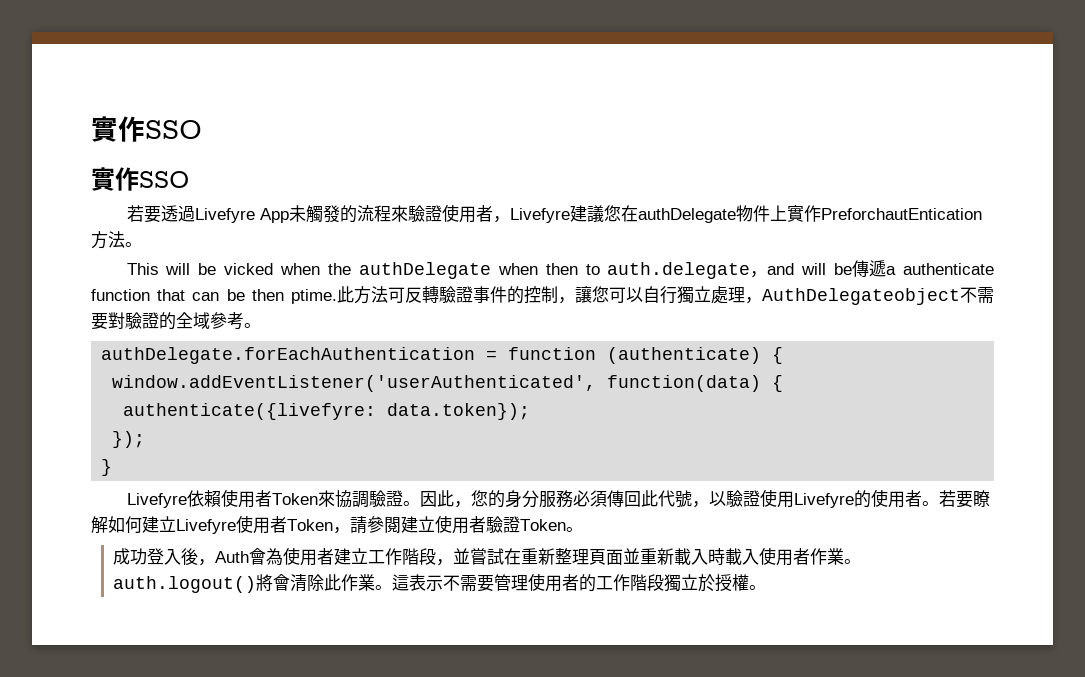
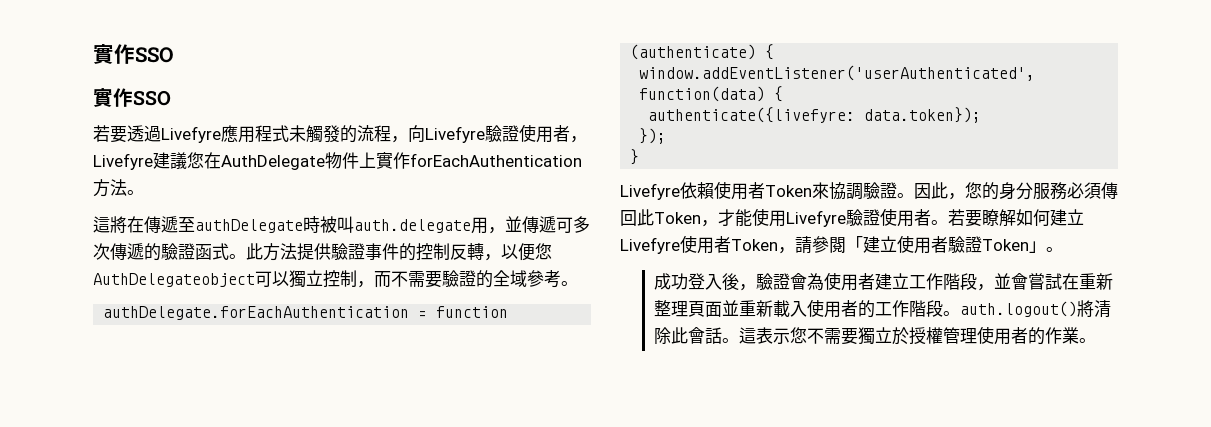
- 若要透過Livefyre App未觸發的流程來驗證使用者，Livefyre建議您在authDelegate物件上實作PreforchautEntication方法。
+ 若要透過Livefyre應用程式未觸發的流程，向Livefyre驗證使用者，Livefyre建議您在AuthDelegate物件上實作forEachAuthentication方法。
- This will be vicked when the authDelegate when then to auth.delegate，and will be傳遞a authenticate function that can be then ptime.此方法可反轉驗證事件的控制，讓您可以自行獨立處理，AuthDelegateobject不需要對驗證的全域參考。
+ 這將在傳遞至authDelegate時被叫auth.delegate用，並傳遞可多次傳遞的驗證函式。此方法提供驗證事件的控制反轉，以便您AuthDelegateobject可以獨立控制，而不需要驗證的全域參考。
- 因此，您的身分服務必須傳回此代號，以驗證使用Livefyre的使用者。
+ 因此，您的身分服務必須傳回此Token，才能使用Livefyre驗證使用者。
- 若要瞭解如何建立Livefyre使用者Token，請參閱建立使用者驗證Token。
+ 若要瞭解如何建立Livefyre使用者Token，請參閱「建立使用者驗證Token」。
- 成功登入後，Auth會為使用者建立工作階段，並嘗試在重新整理頁面並重新載入時載入使用者作業。auth.logout()將會清除此作業。這表示不需要管理使用者的工作階段獨立於授權。
+ 成功登入後，驗證會為使用者建立工作階段，並會嘗試在重新整理頁面並重新載入使用者的工作階段。auth.logout()將清除此會話。這表示您不需要獨立於授權管理使用者的作業。

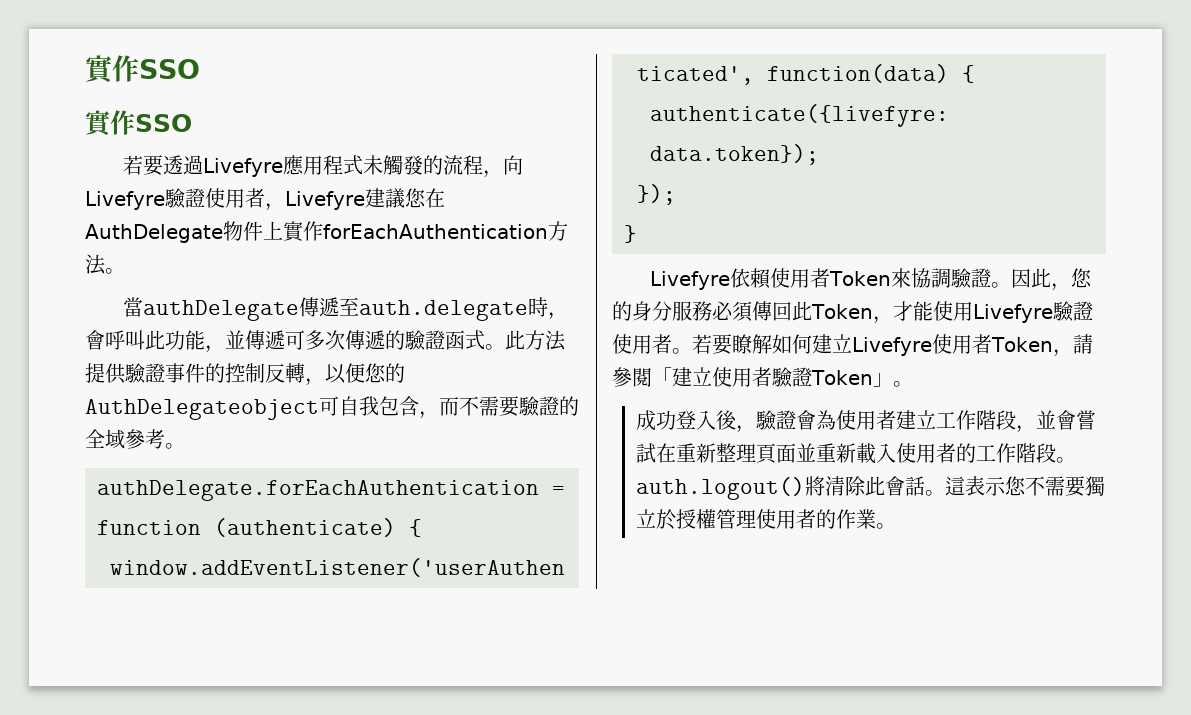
- 這將在傳遞至authDelegate時被叫auth.delegate用，並傳遞可多次傳遞的驗證函式。
+ 當authDelegate傳遞至auth.delegate時，會呼叫此功能，並傳遞可多次傳遞的驗證函式。
- 此方法提供驗證事件的控制反轉，以便您AuthDelegateobject可以獨立控制，而不需要驗證的全域參考。
+ 此方法提供驗證事件的控制反轉，以便您的AuthDelegateobject可自我包含，而不需要驗證的全域參考。

